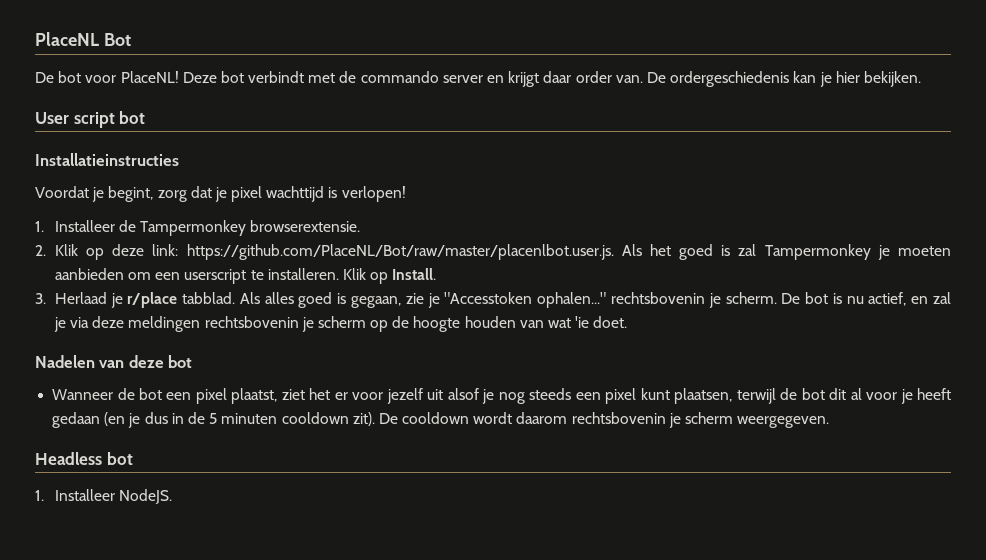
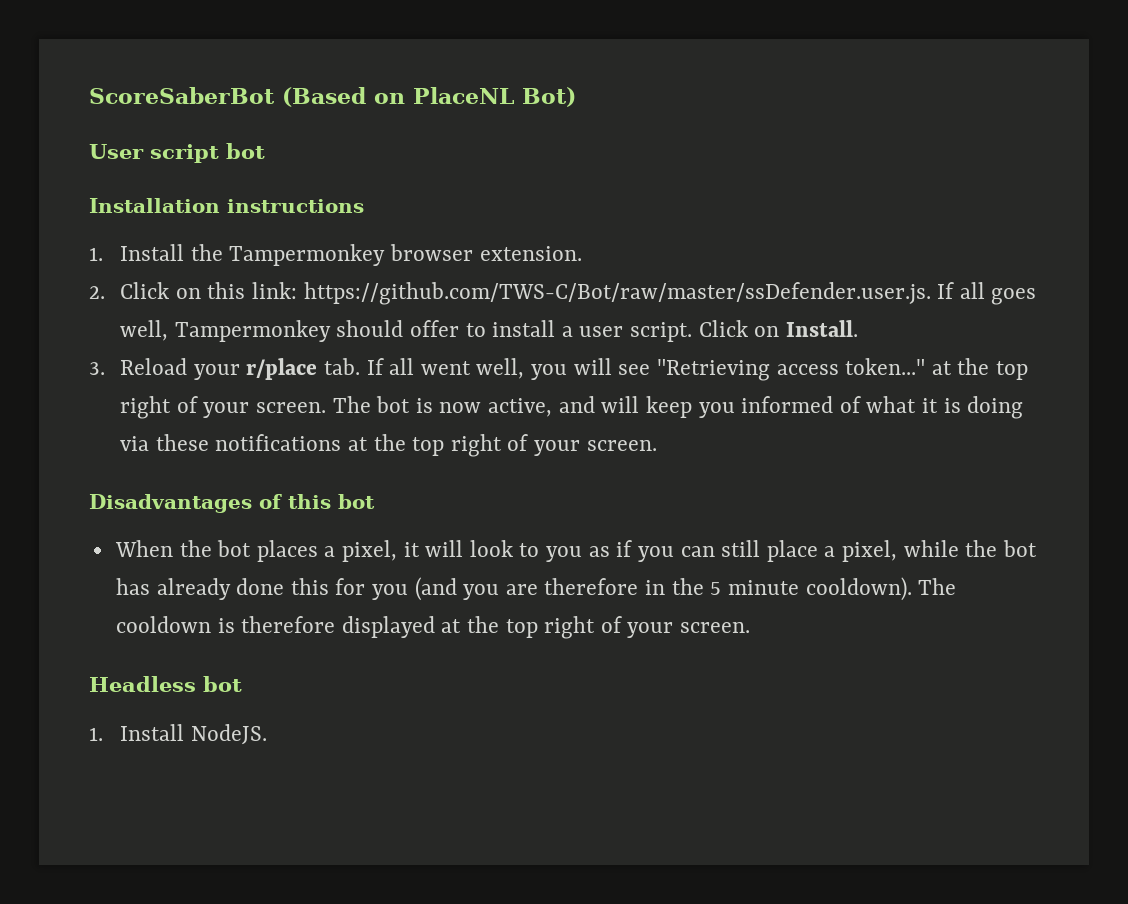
- PlaceNL Bot
- De bot voor PlaceNL! Deze bot verbindt met de commando server en krijgt daar order van. De ordergeschiedenis kan je hier bekijken.
+ ScoreSaberBot (Based on PlaceNL Bot)
  User script bot
- Installatieinstructies
- Voordat je begint, zorg dat je pixel wachttijd is verlopen!
- 1. Installeer de Tampermonkey browserextensie.
- 2. Klik op deze link: https://github.com/PlaceNL/Bot/raw/master/placenlbot.user.js. Als het goed is zal Tampermonkey je moeten aanbieden om een userscript te installeren. Klik op Install.
- 3. Herlaad je r/place tabblad. Als alles goed is gegaan, zie je "Accesstoken ophalen..." rechtsbovenin je scherm. De bot is nu actief, en zal je via deze meldingen rechtsbovenin je scherm op de hoogte houden van wat 'ie doet.
- Nadelen van deze bot
- Wanneer de bot een pixel plaatst, ziet het er voor jezelf uit alsof je nog steeds een pixel kunt plaatsen, terwijl de bot dit al voor je heeft gedaan (en je dus in de 5 minuten cooldown zit). De cooldown wordt daarom rechtsbovenin je scherm weergegeven.
+ Installation instructions
+ 1. Install the Tampermonkey browser extension.
+ 2. Click on this link: https://github.com/TWS-C/Bot/raw/master/ssDefender.user.js. If all goes well, Tampermonkey should offer to install a user script. Click on Install.
+ 3. Reload your r/place tab. If all went well, you will see "Retrieving access token..." at the top right of your screen. The bot is now active, and will keep you informed of what it is doing via these notifications at the top right of your screen.
+ Disadvantages of this bot
+ When the bot places a pixel, it will look to you as if you can still place a pixel, while the bot has already done this for you (and you are therefore in the 5 minute cooldown). The cooldown is therefore displayed at the top right of your screen.
- 1. Installeer NodeJS.
+ 1. Install NodeJS.

